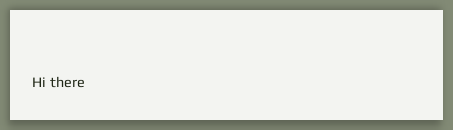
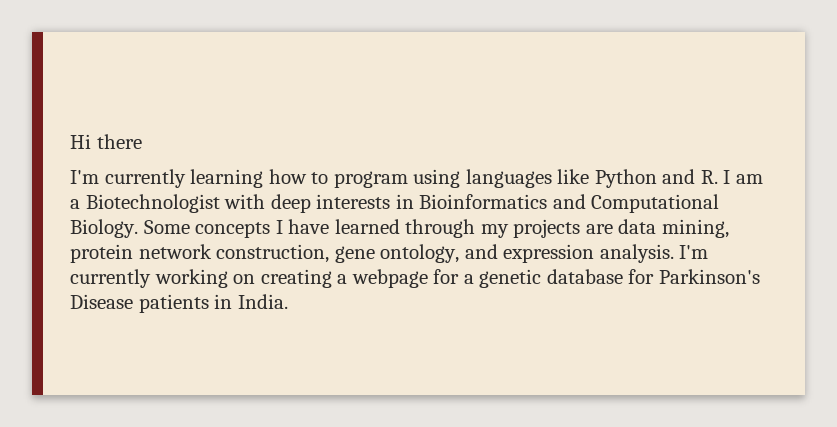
+ I'm currently learning how to program using languages like Python and R. I am a Biotechnologist with deep interests in Bioinformatics and Computational Biology. Some concepts I have learned through my projects are data mining, protein network construction, gene ontology, and expression analysis. I'm currently working on creating a webpage for a genetic database for Parkinson's Disease patients in India.

